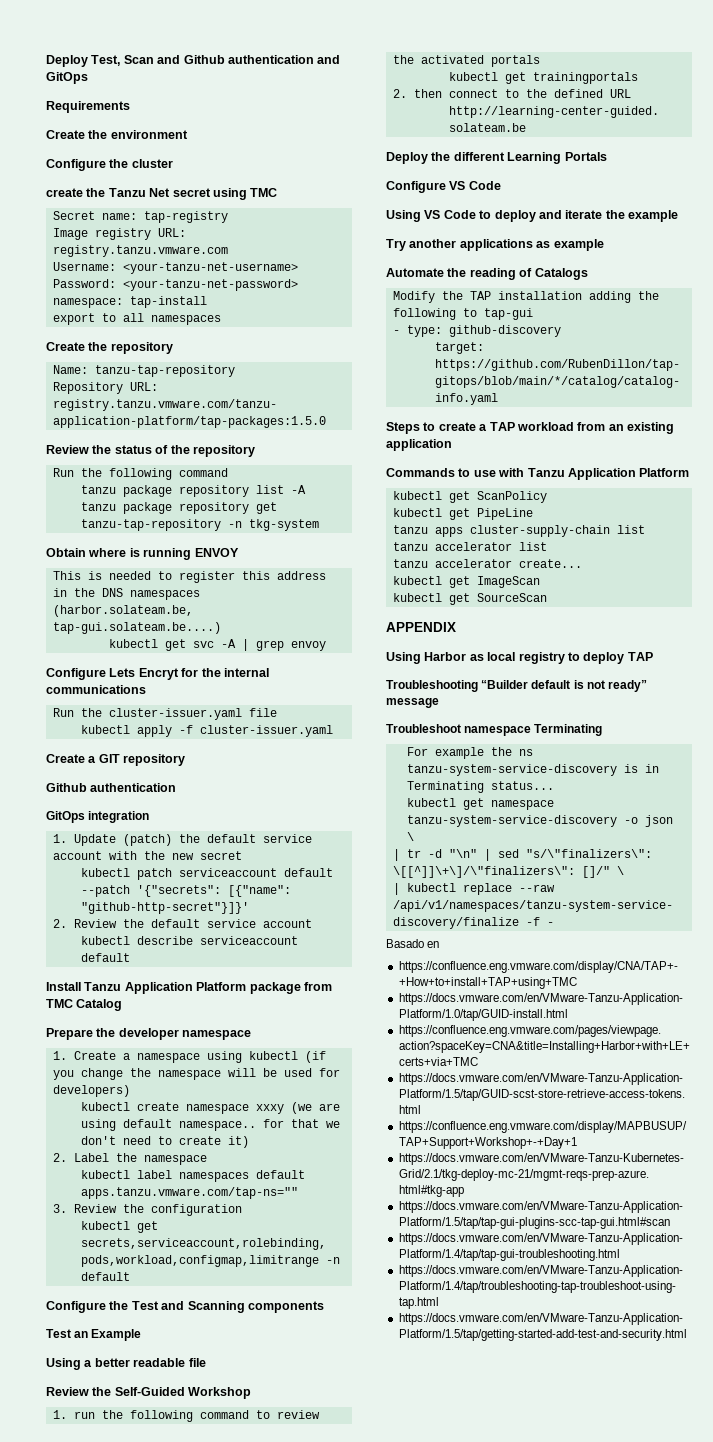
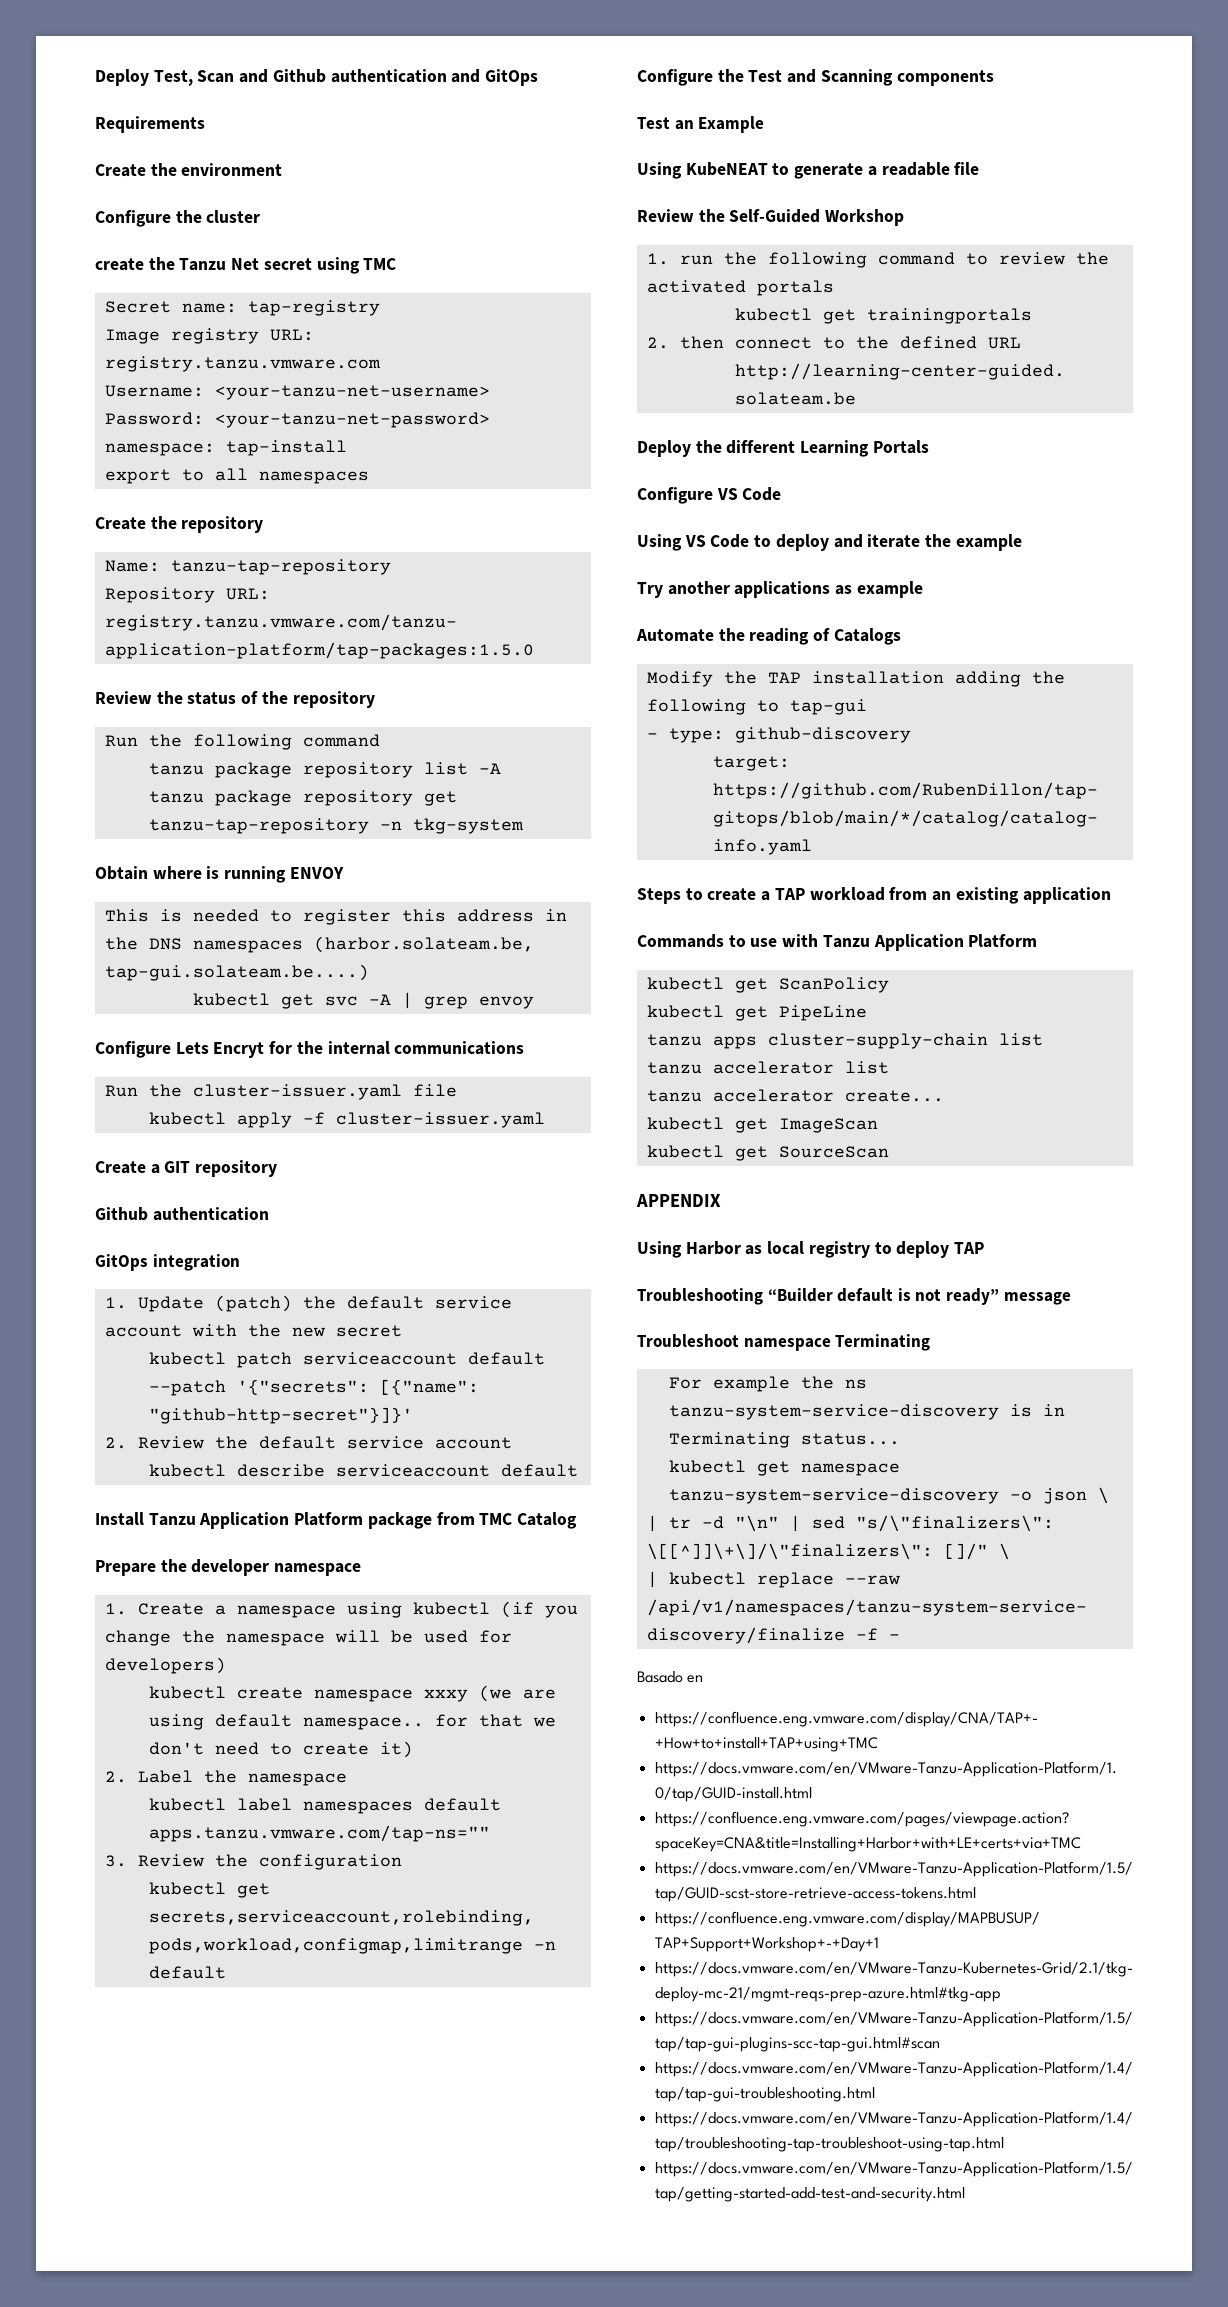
- Using a better readable file
+ Using KubeNEAT to generate a readable file

